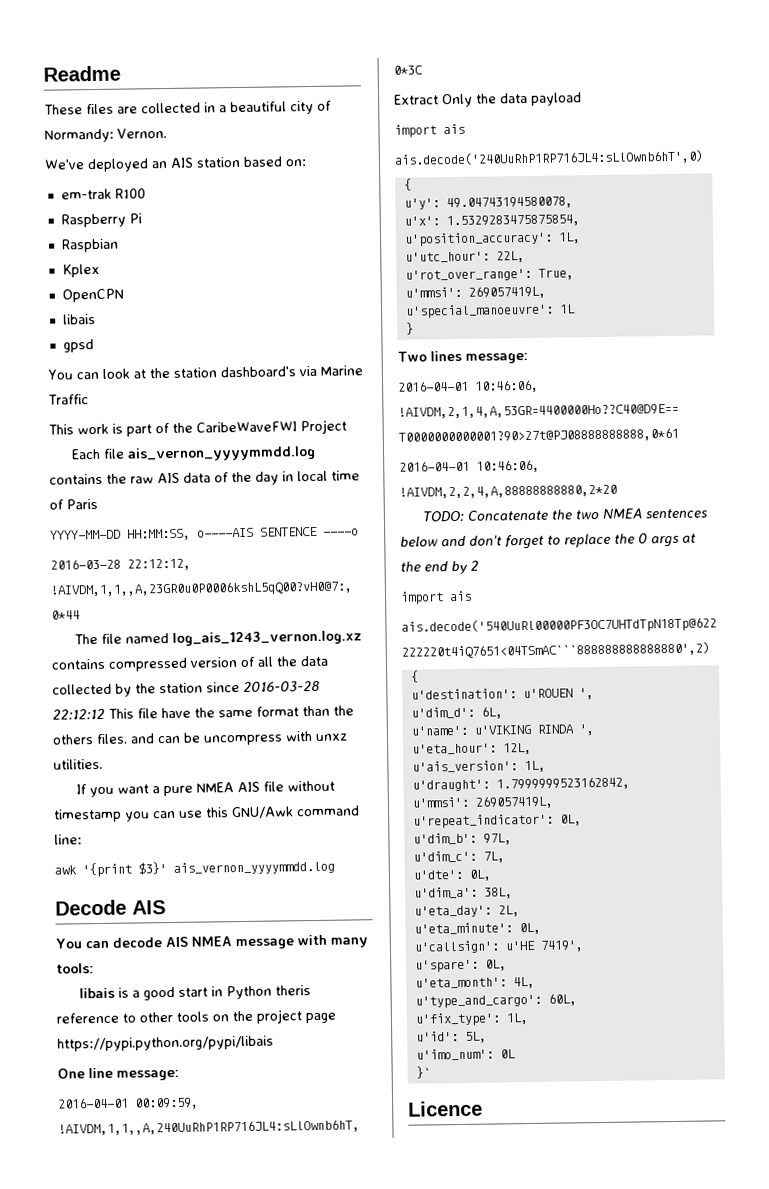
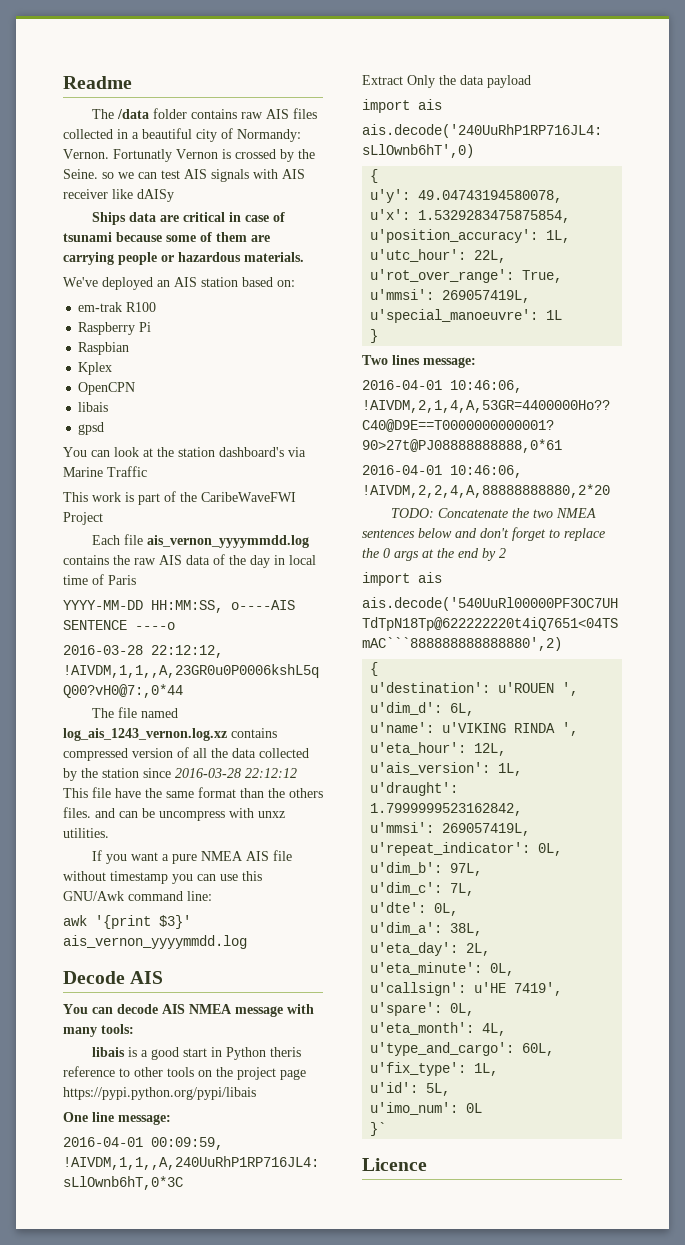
- These files are collected in a beautiful city of Normandy: Vernon.
+ The /data folder contains raw AIS files collected in a beautiful city of Normandy: Vernon. Fortunatly Vernon is crossed by the Seine. so we can test AIS signals with AIS receiver like dAISy
+ Ships data are critical in case of tsunami because some of them are carrying people or hazardous materials.

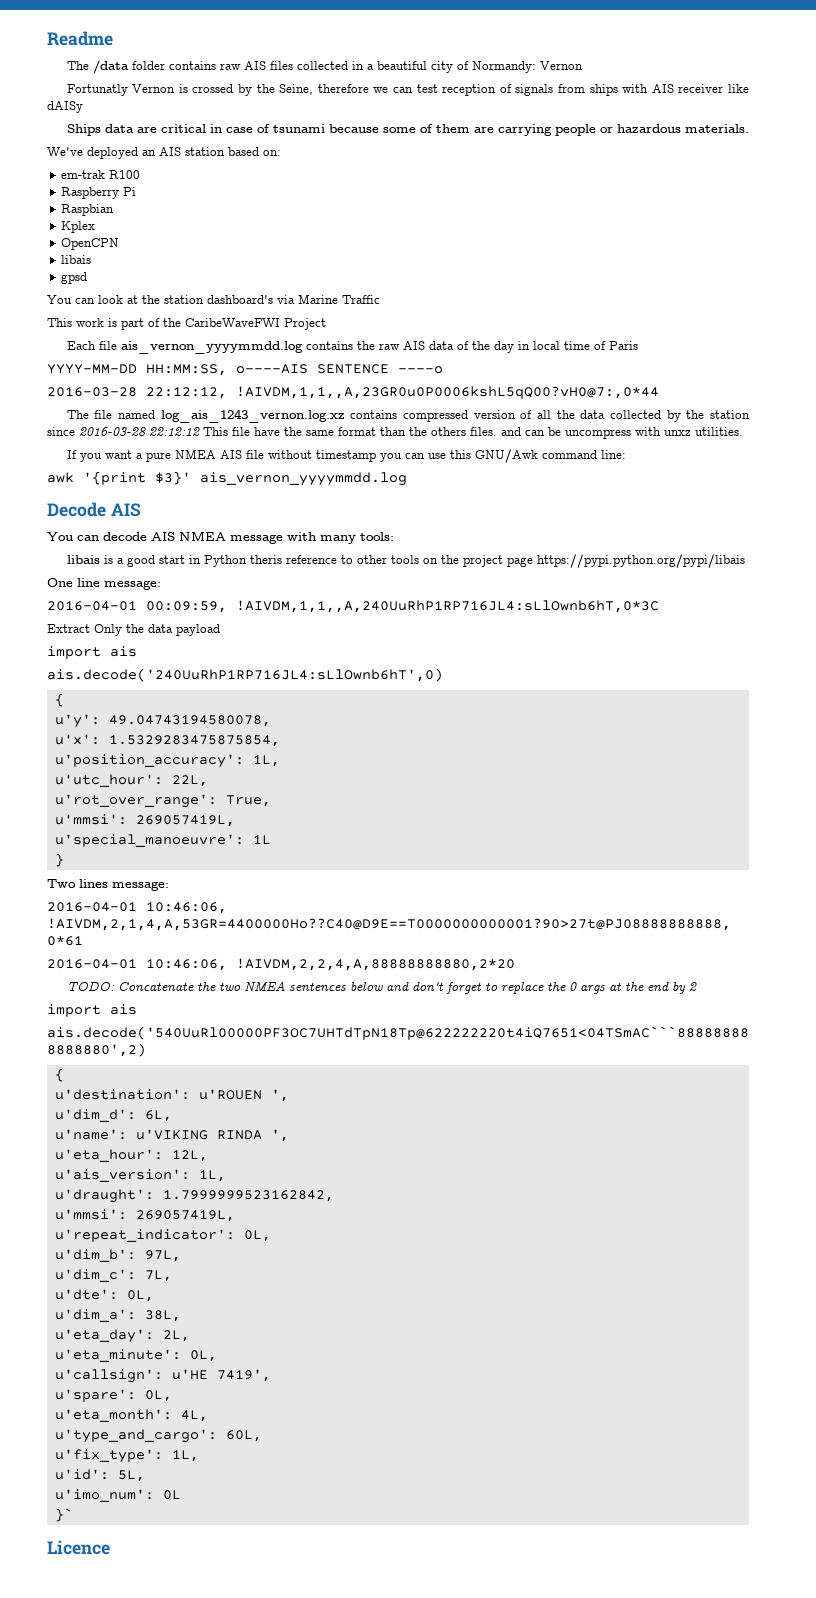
- The /data folder contains raw AIS files collected in a beautiful city of Normandy: Vernon. Fortunatly Vernon is crossed by the Seine. so we can test AIS signals with AIS receiver like dAISy
+ The /data folder contains raw AIS files collected in a beautiful city of Normandy: Vernon
+ Fortunatly Vernon is crossed by the Seine, therefore we can test reception of signals from ships with AIS receiver like dAISy

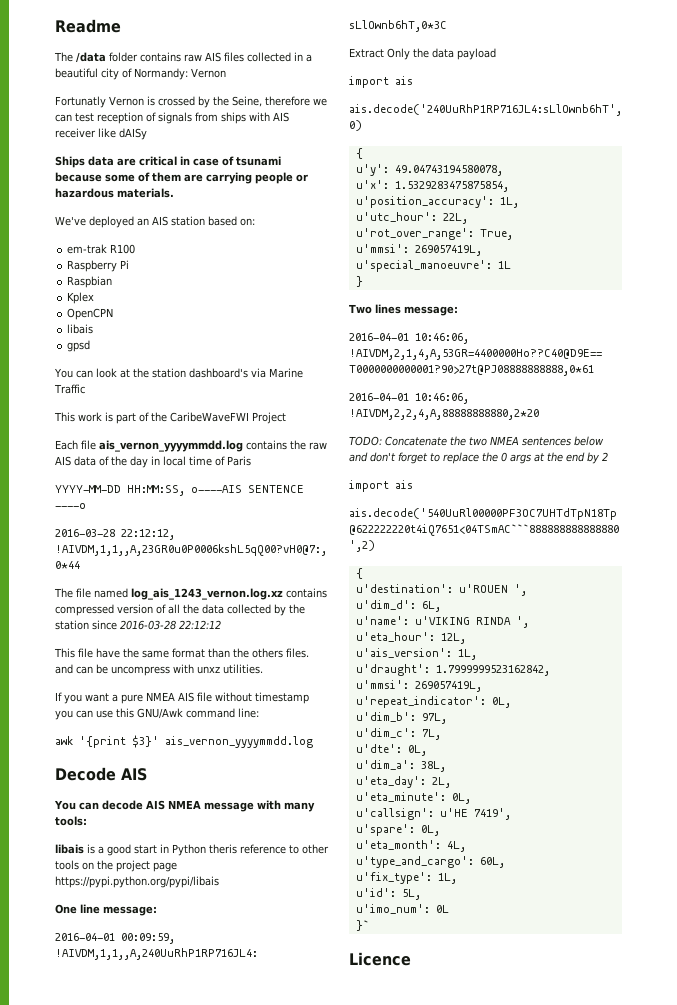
- The file named log_ais_1243_vernon.log.xz contains compressed version of all the data collected by the station since 2016-03-28 22:12:12 This file have the same format than the others files. and can be uncompress with unxz utilities.
+ The file named log_ais_1243_vernon.log.xz contains compressed version of all the data collected by the station since 2016-03-28 22:12:12
+ This file have the same format than the others files. and can be uncompress with unxz utilities.

